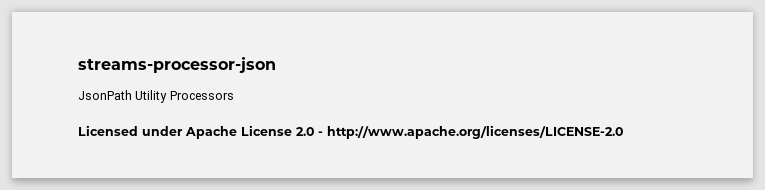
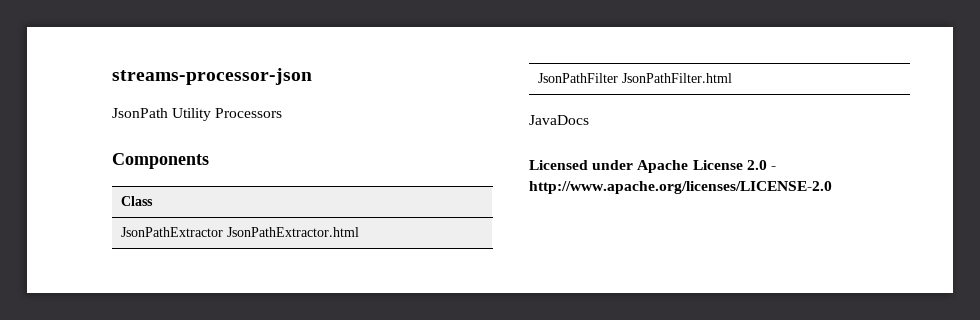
+ Components
+ Class
+ JsonPathExtractor JsonPathExtractor.html
+ JsonPathFilter JsonPathFilter.html
+ JavaDocs

